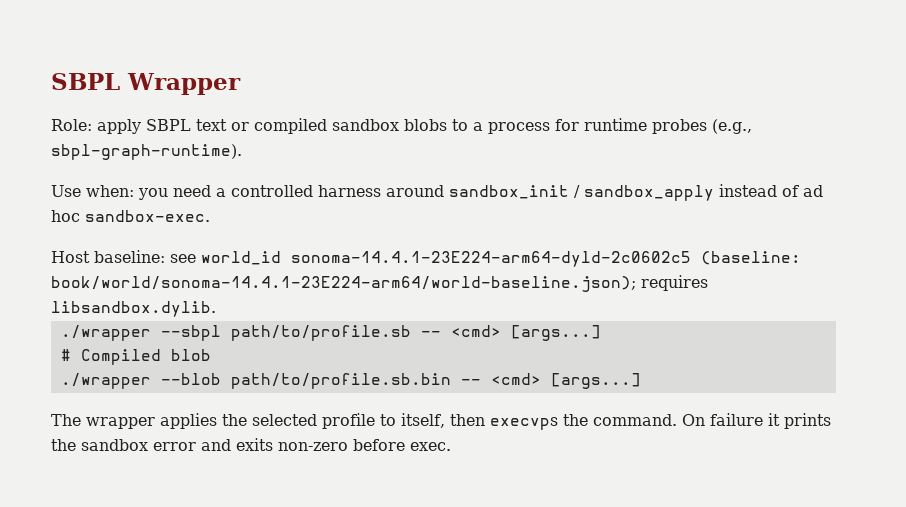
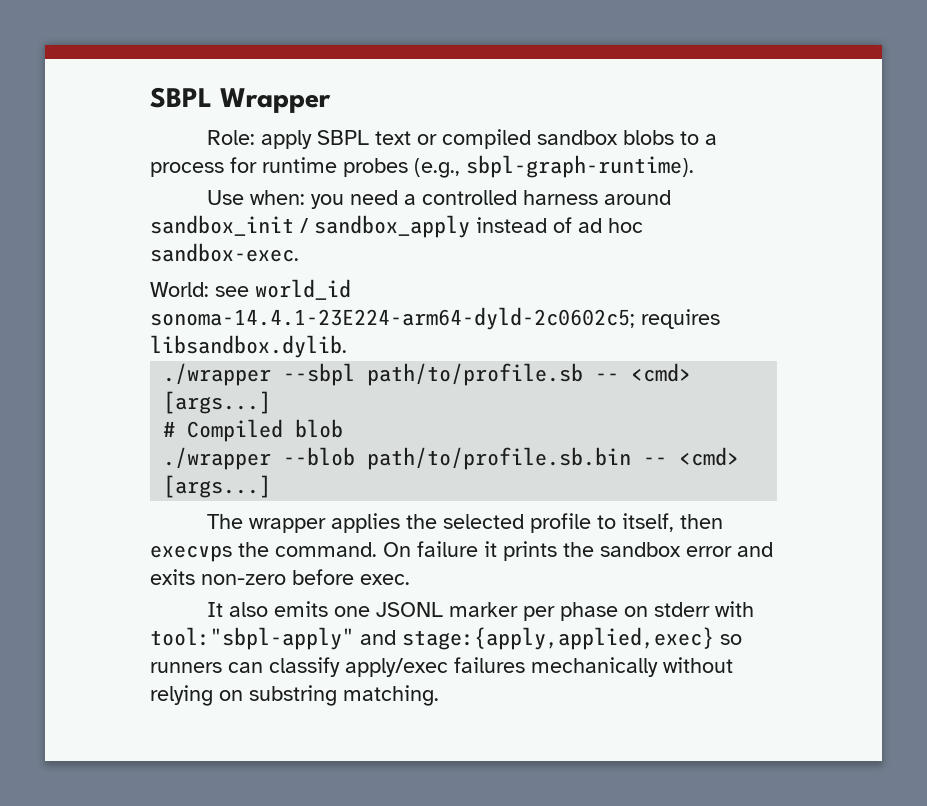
- Host baseline: see world_id sonoma-14.4.1-23E224-arm64-dyld-2c0602c5 (baseline: book/world/sonoma-14.4.1-23E224-arm64/world-baseline.json); requires libsandbox.dylib.
+ World: see world_id sonoma-14.4.1-23E224-arm64-dyld-2c0602c5; requires libsandbox.dylib.
+ It also emits one JSONL marker per phase on stderr with tool:"sbpl-apply" and stage:{apply,applied,exec} so runners can classify apply/exec failures mechanically without relying on substring matching.

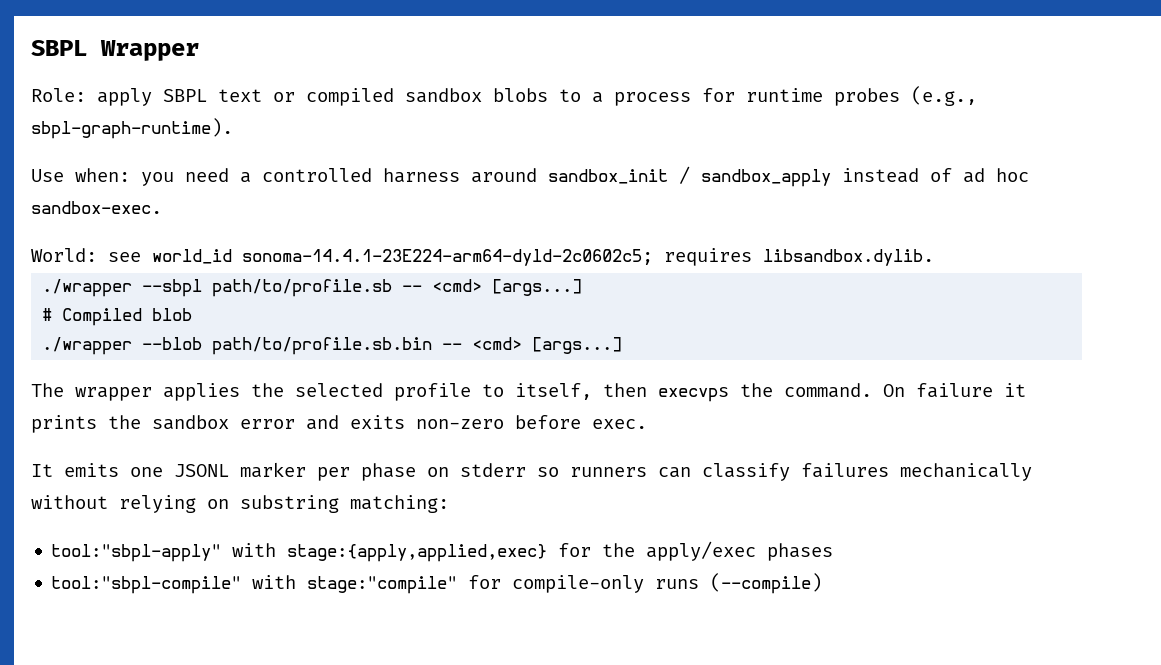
- It also emits one JSONL marker per phase on stderr with tool:"sbpl-apply" and stage:{apply,applied,exec} so runners can classify apply/exec failures mechanically without relying on substring matching.
+ It emits one JSONL marker per phase on stderr so runners can classify failures mechanically without relying on substring matching:
+ tool:"sbpl-apply" with stage:{apply,applied,exec} for the apply/exec phases
+ tool:"sbpl-compile" with stage:"compile" for compile-only runs (--compile)

